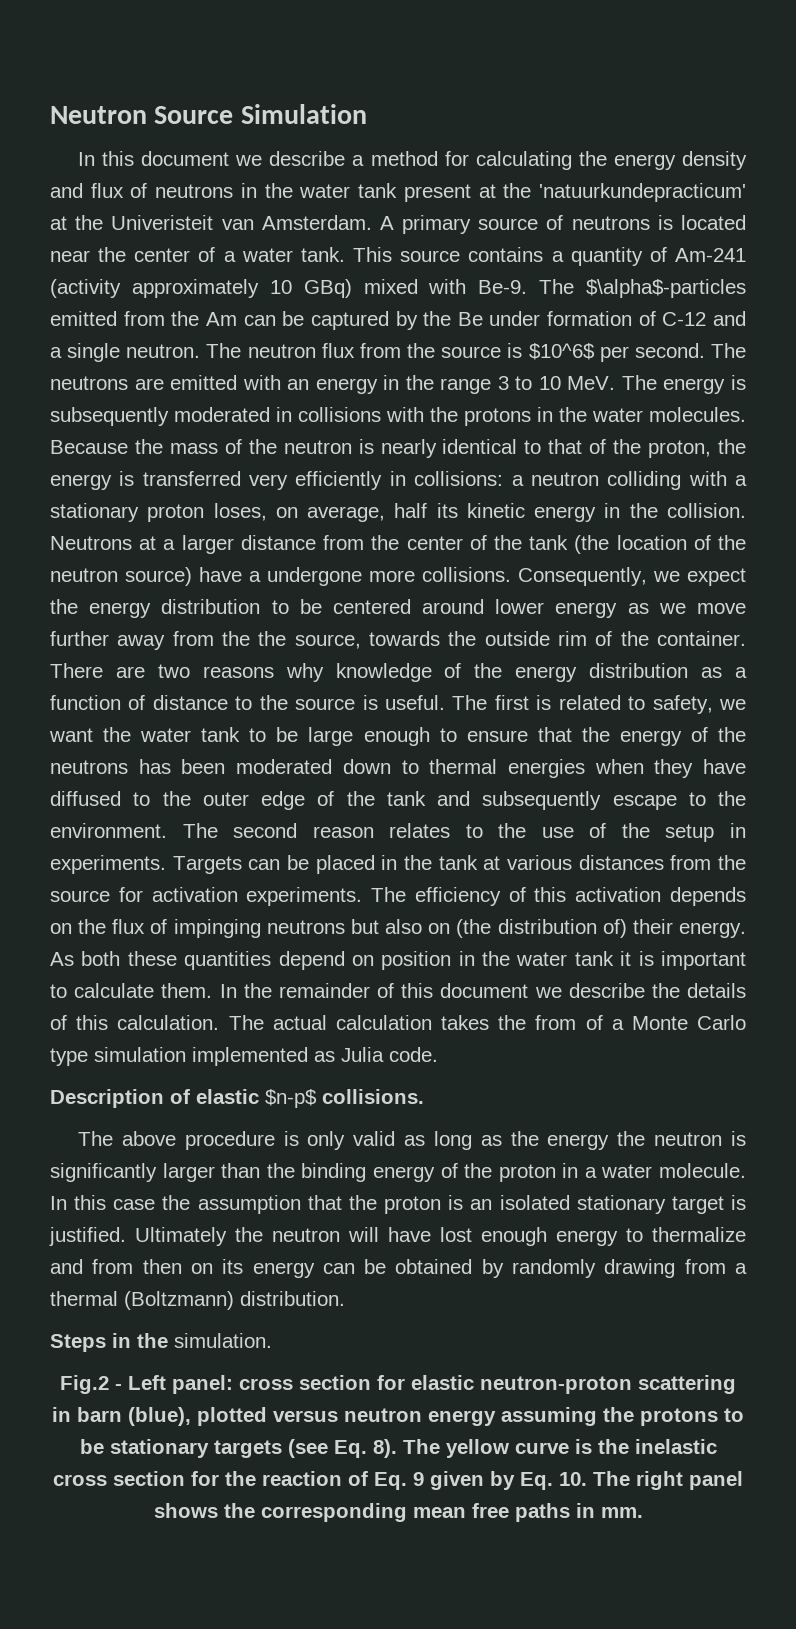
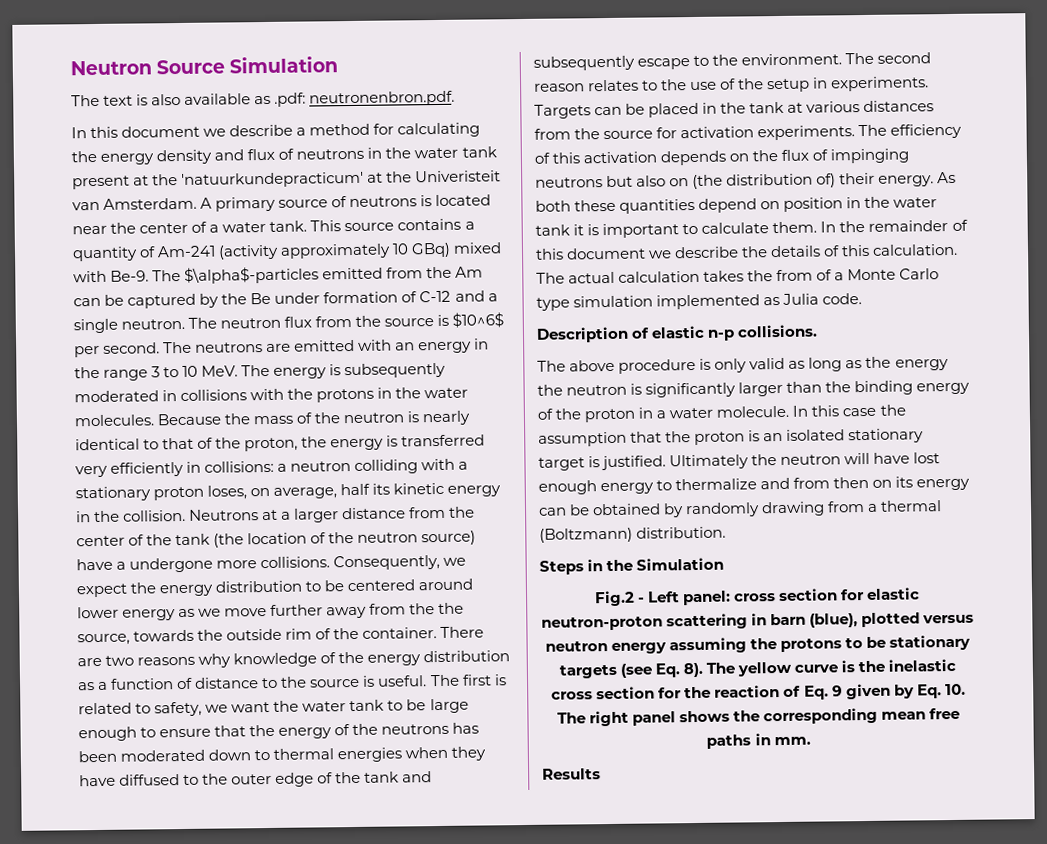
+ The text is also available as .pdf: neutronenbron.pdf.
- Description of elastic $n-p$ collisions.
+ Description of elastic n-p collisions.
- Steps in the simulation.
+ Steps in the Simulation
+ Results

